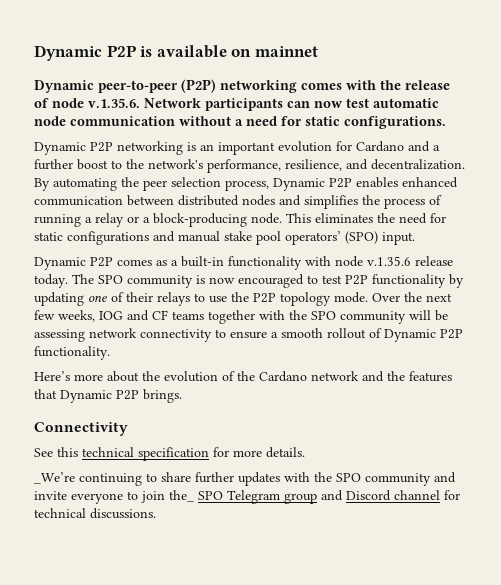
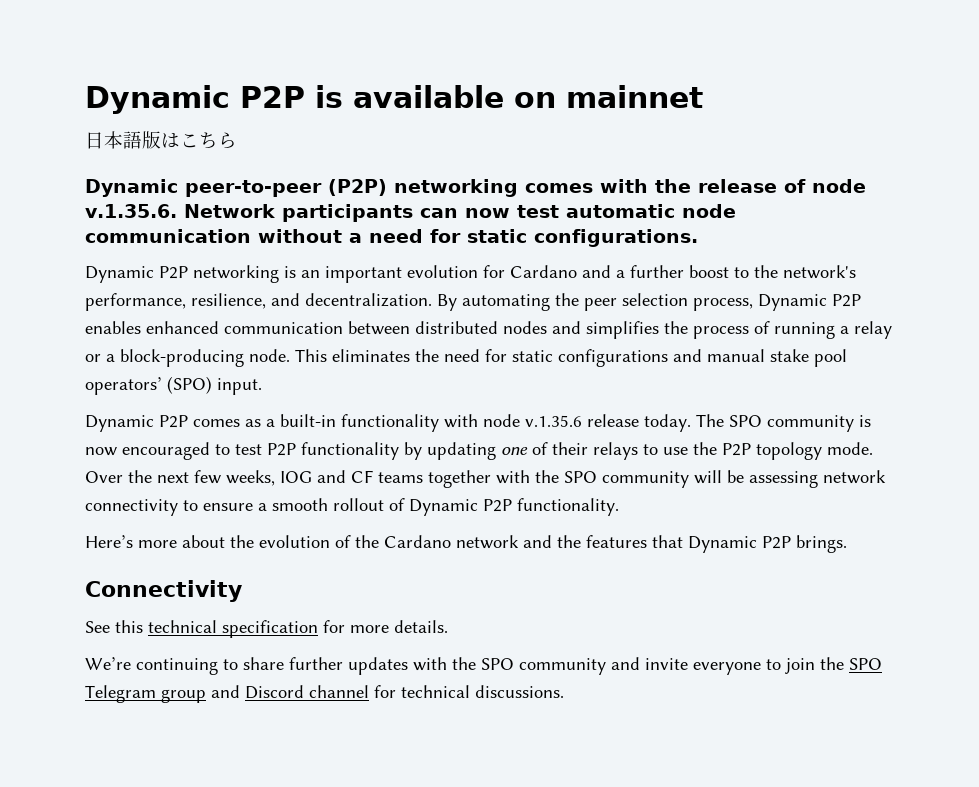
+ 日本語版はこちら
- _We’re continuing to share further updates with the SPO community and invite everyone to join the_ SPO Telegram group and Discord channel for technical discussions.
+ We’re continuing to share further updates with the SPO community and invite everyone to join the SPO Telegram group and Discord channel for technical discussions.

